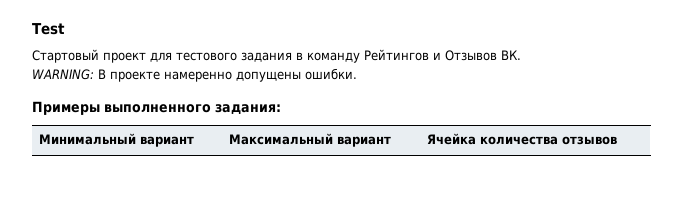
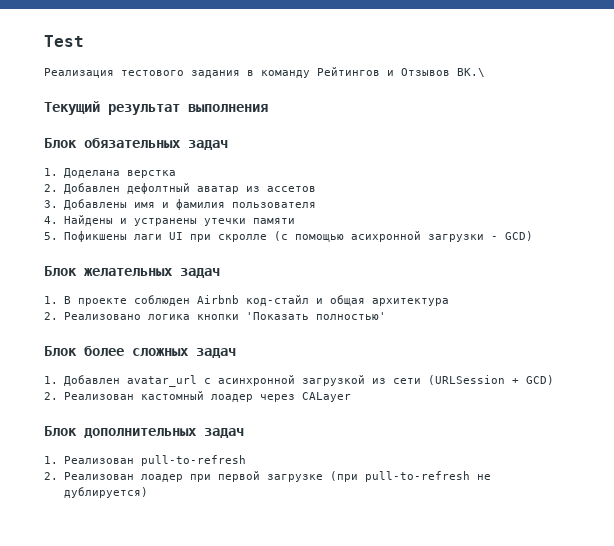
- Стартовый проект для тестового задания в команду Рейтингов и Отзывов ВК.
- WARNING: В проекте намеренно допущены ошибки.
- Примеры выполненного задания:
- Минимальный вариант | Максимальный вариант | Ячейка количества отзывов
+ Реализация тестового задания в команду Рейтингов и Отзывов ВК.\
+ Текущий результат выполнения
+ Блок обязательных задач
+ 1. Доделана верстка
+ 2. Добавлен дефолтный аватар из ассетов
+ 3. Добавлены имя и фамилия пользователя
+ 4. Найдены и устранены утечки памяти
+ 5. Пофикшены лаги UI при скролле (с помощью асихронной загрузки - GCD)
+ Блок желательных задач
+ 1. В проекте соблюден Airbnb код-стайл и общая архитектура
+ 2. Реализовано логика кнопки 'Показать полностью'
+ Блок более сложных задач
+ 1. Добавлен avatar_url с асинхронной загрузкой из сети (URLSession + GCD)
+ 2. Реализован кастомный лоадер через CALayer
+ Блок дополнительных задач
+ 1. Реализован pull-to-refresh
+ 2. Реализован лоадер при первой загрузке (при pull-to-refresh не дублируется)

